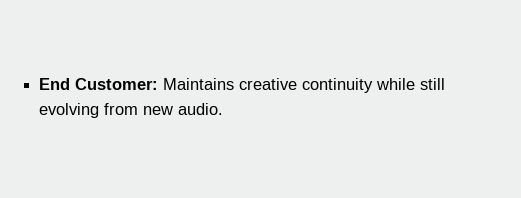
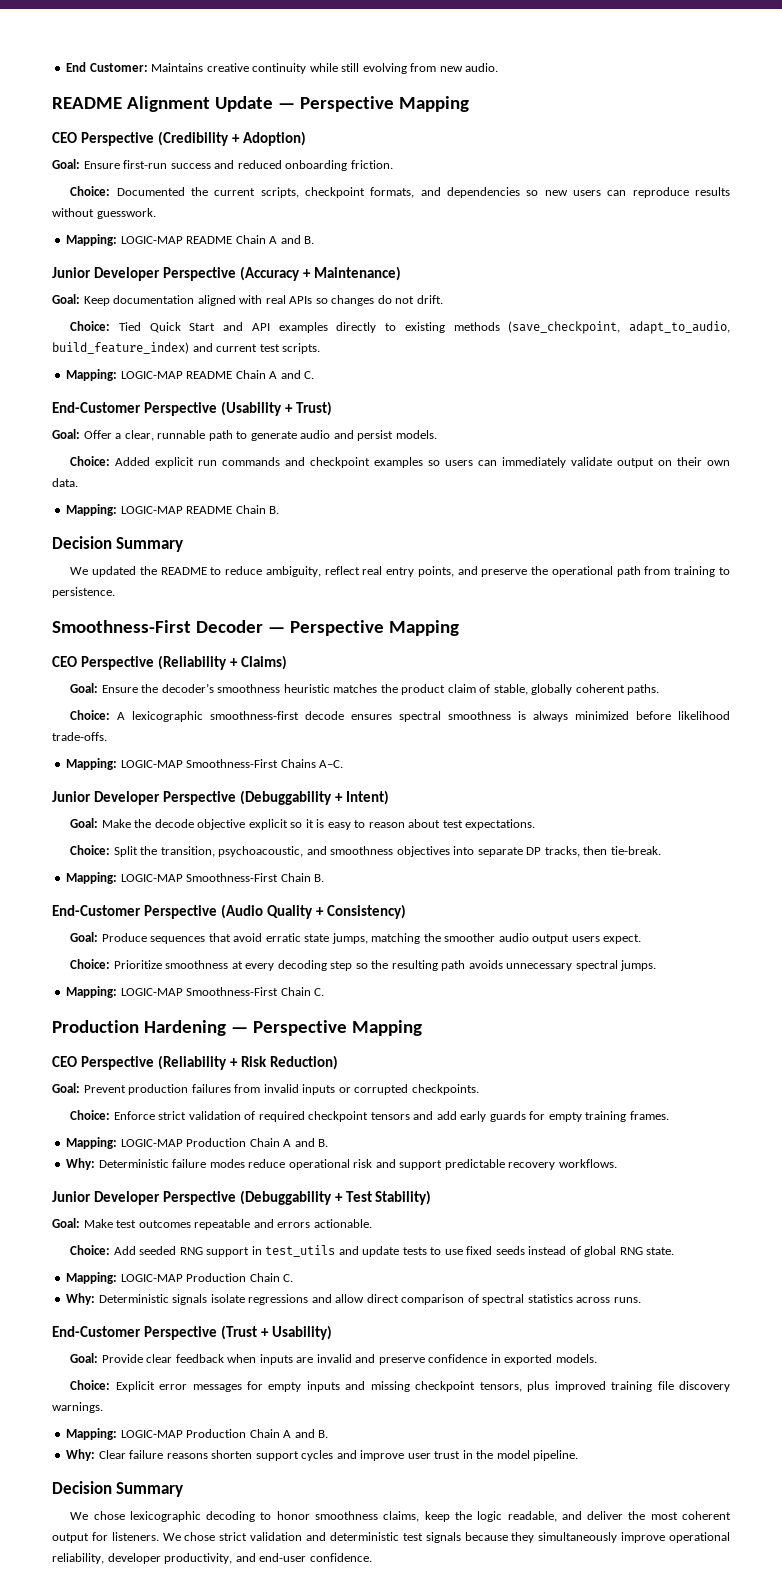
+ README Alignment Update — Perspective Mapping
+ CEO Perspective (Credibility + Adoption)
+ Goal: Ensure first-run success and reduced onboarding friction.
+ Choice: Documented the current scripts, checkpoint formats, and dependencies so new users can reproduce results without guesswork.
+ Mapping: LOGIC-MAP README Chain A and B.
+ Junior Developer Perspective (Accuracy + Maintenance)
+ Goal: Keep documentation aligned with real APIs so changes do not drift.
+ Choice: Tied Quick Start and API examples directly to existing methods (save_checkpoint, adapt_to_audio, build_feature_index) and current test scripts.
+ Mapping: LOGIC-MAP README Chain A and C.
+ End-Customer Perspective (Usability + Trust)
+ Goal: Offer a clear, runnable path to generate audio and persist models.
+ Choice: Added explicit run commands and checkpoint examples so users can immediately validate output on their own data.
+ Mapping: LOGIC-MAP README Chain B.
+ Decision Summary
+ We updated the README to reduce ambiguity, reflect real entry points, and preserve the operational path from training to persistence.
+ Smoothness-First Decoder — Perspective Mapping
+ CEO Perspective (Reliability + Claims)
+ Goal: Ensure the decoder’s smoothness heuristic matches the product claim of stable, globally coherent paths.
+ Choice: A lexicographic smoothness-first decode ensures spectral smoothness is always minimized before likelihood trade-offs.
+ Mapping: LOGIC-MAP Smoothness-First Chains A–C.
+ Junior Developer Perspective (Debuggability + Intent)
+ Goal: Make the decode objective explicit so it is easy to reason about test expectations.
+ Choice: Split the transition, psychoacoustic, and smoothness objectives into separate DP tracks, then tie-break.
+ Mapping: LOGIC-MAP Smoothness-First Chain B.
+ End-Customer Perspective (Audio Quality + Consistency)
+ Goal: Produce sequences that avoid erratic state jumps, matching the smoother audio output users expect.
+ Choice: Prioritize smoothness at every decoding step so the resulting path avoids unnecessary spectral jumps.
+ Mapping: LOGIC-MAP Smoothness-First Chain C.
+ Production Hardening — Perspective Mapping
+ CEO Perspective (Reliability + Risk Reduction)
+ Goal: Prevent production failures from invalid inputs or corrupted checkpoints.
+ Choice: Enforce strict validation of required checkpoint tensors and add early guards for empty training frames.
+ Mapping: LOGIC-MAP Production Chain A and B.
+ Why: Deterministic failure modes reduce operational risk and support predictable recovery workflows.
+ Junior Developer Perspective (Debuggability + Test Stability)
+ Goal: Make test outcomes repeatable and errors actionable.
+ Choice: Add seeded RNG support in test_utils and update tests to use fixed seeds instead of global RNG state.
+ Mapping: LOGIC-MAP Production Chain C.
+ Why: Deterministic signals isolate regressions and allow direct comparison of spectral statistics across runs.
+ End-Customer Perspective (Trust + Usability)
+ Goal: Provide clear feedback when inputs are invalid and preserve confidence in exported models.
+ Choice: Explicit error messages for empty inputs and missing checkpoint tensors, plus improved training file discovery warnings.
+ Mapping: LOGIC-MAP Production Chain A and B.
+ Why: Clear failure reasons shorten support cycles and improve user trust in the model pipeline.
+ Decision Summary
+ We chose lexicographic decoding to honor smoothness claims, keep the logic readable, and deliver the most coherent output for listeners. We chose strict validation and deterministic test signals because they simultaneously improve operational reliability, developer productivity, and end-user confidence.

